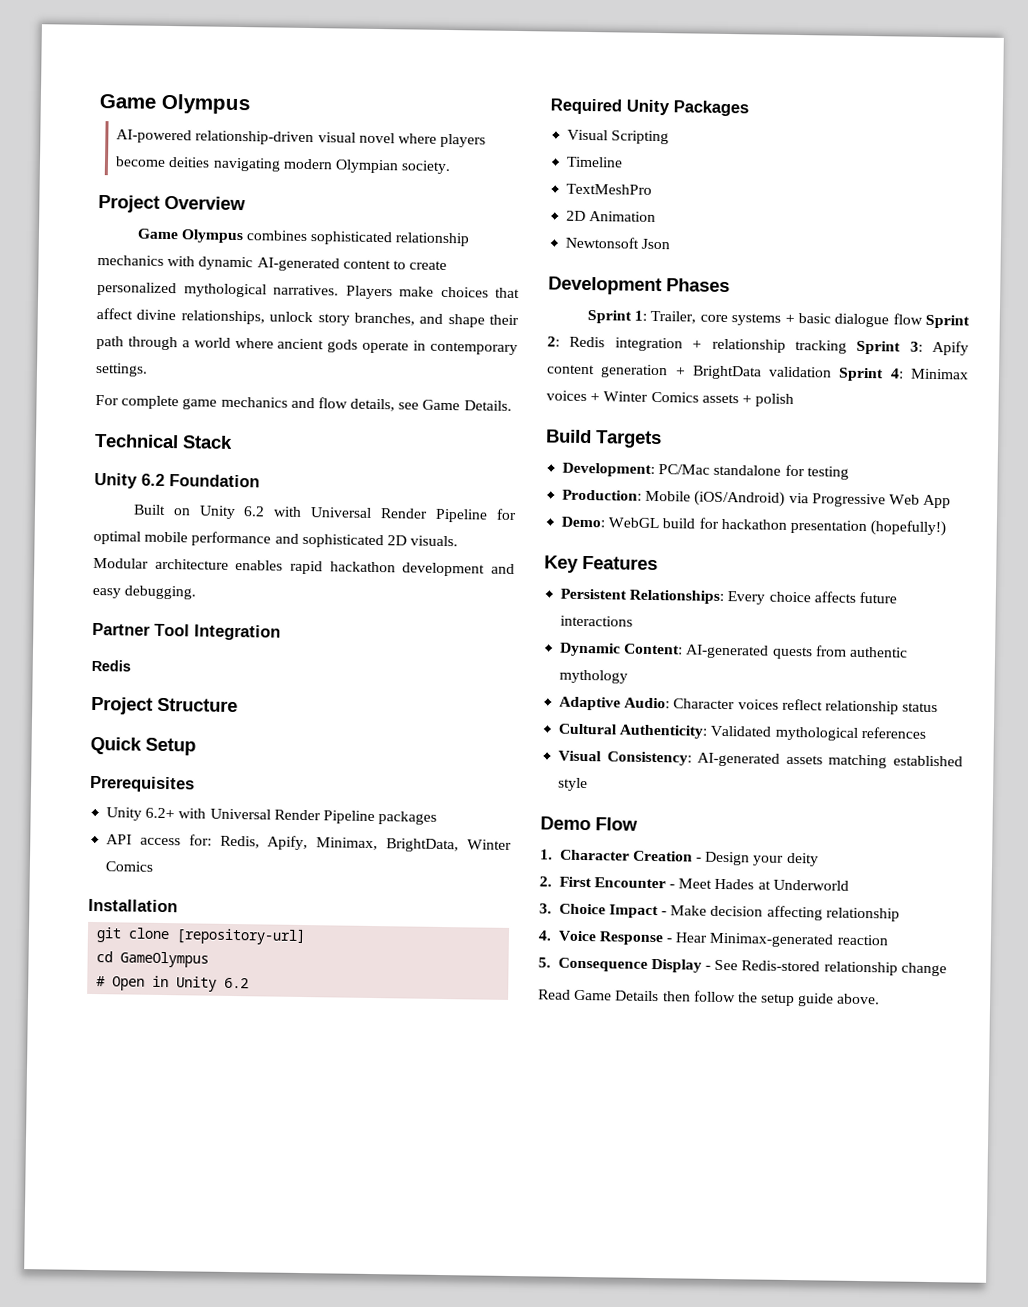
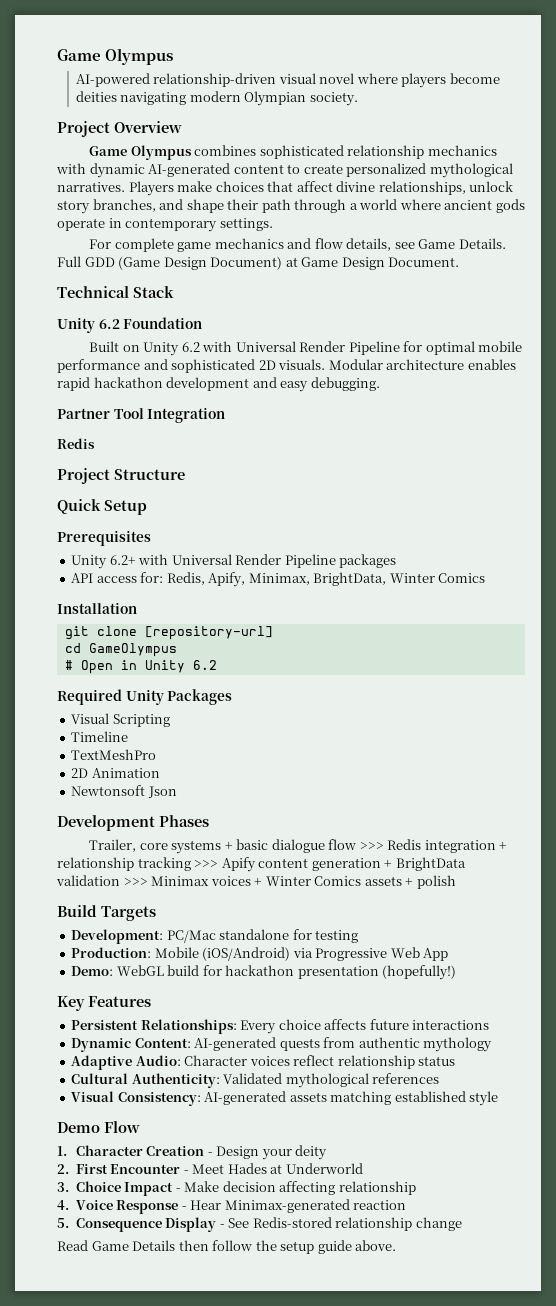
+ Full GDD (Game Design Document) at Game Design Document.
- Sprint 1: Trailer, core systems + basic dialogue flow Sprint 2: Redis integration + relationship tracking Sprint 3: Apify content generation + BrightData validation Sprint 4: Minimax voices + Winter Comics assets + polish
+ Trailer, core systems + basic dialogue flow >>> Redis integration + relationship tracking >>> Apify content generation + BrightData validation >>> Minimax voices + Winter Comics assets + polish

